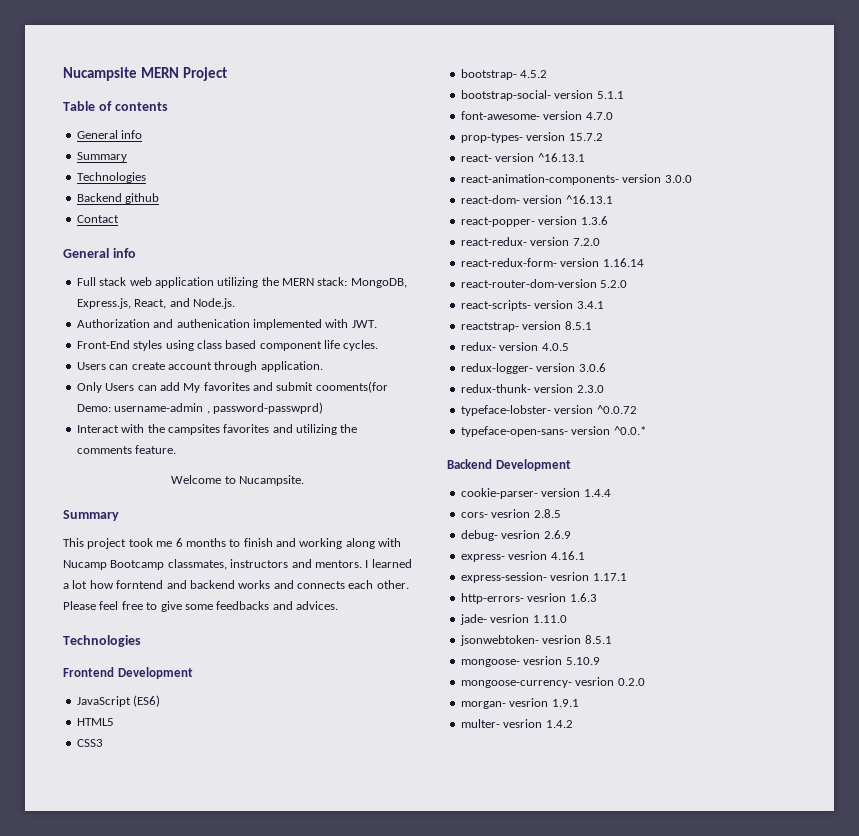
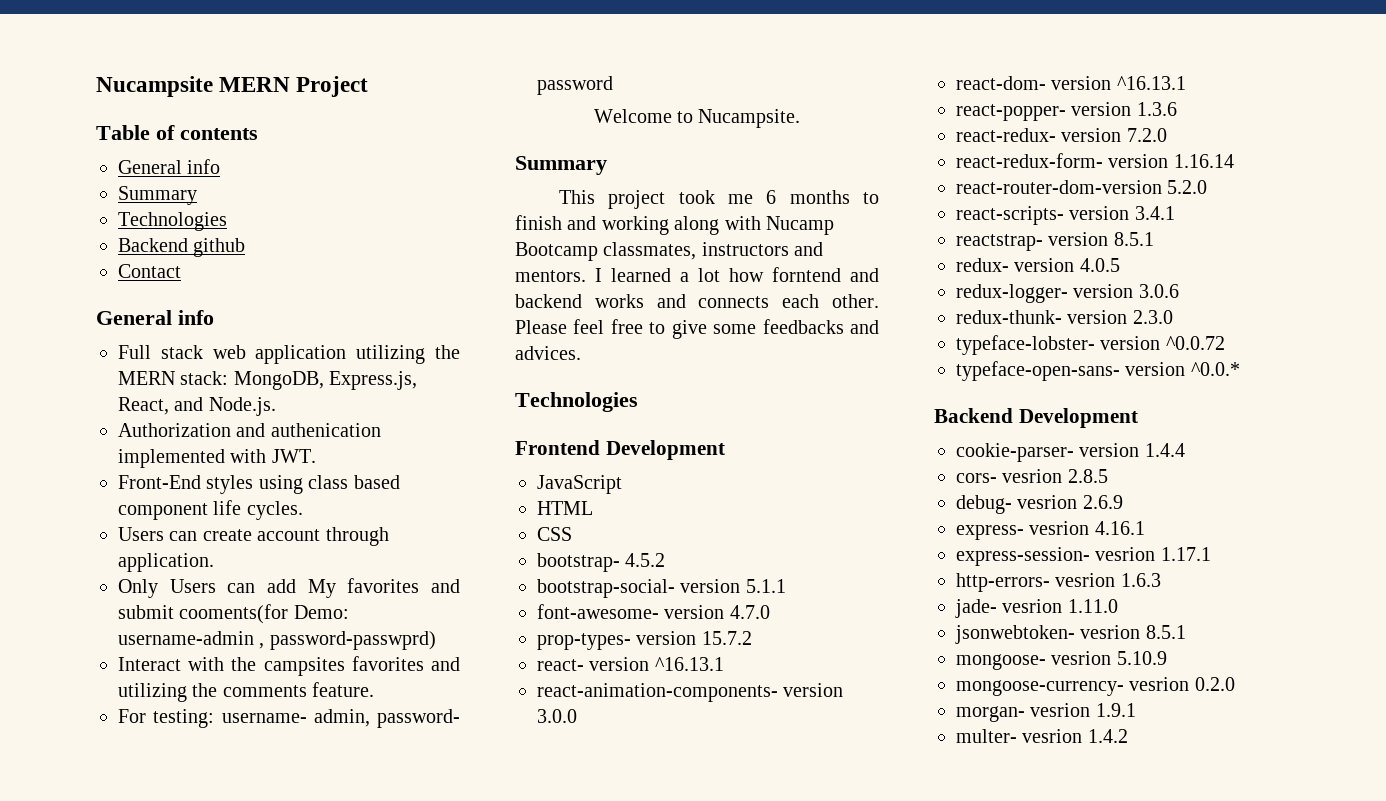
+ For testing: username- admin, password- password
- JavaScript (ES6)
- HTML5
- CSS3
+ JavaScript
+ HTML
+ CSS

